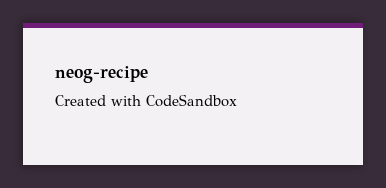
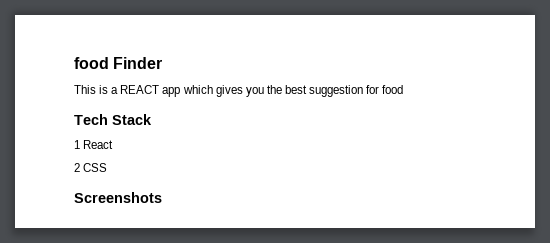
- neog-recipe
- Created with CodeSandbox
+ food Finder
+ This is a REACT app which gives you the best suggestion for food
+ Tech Stack
+ 1 React
+ 2 CSS
+ Screenshots

